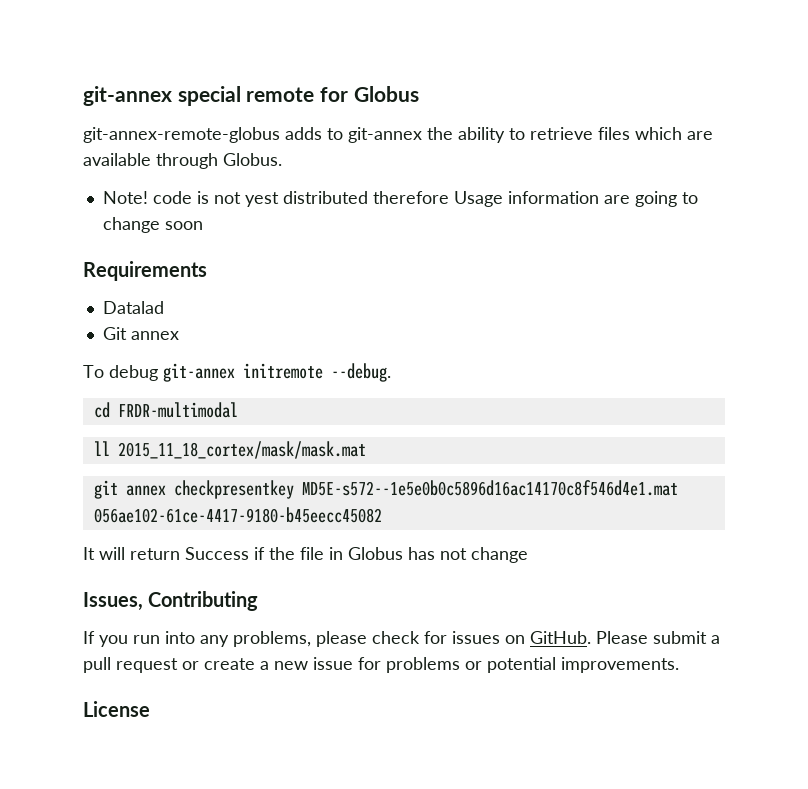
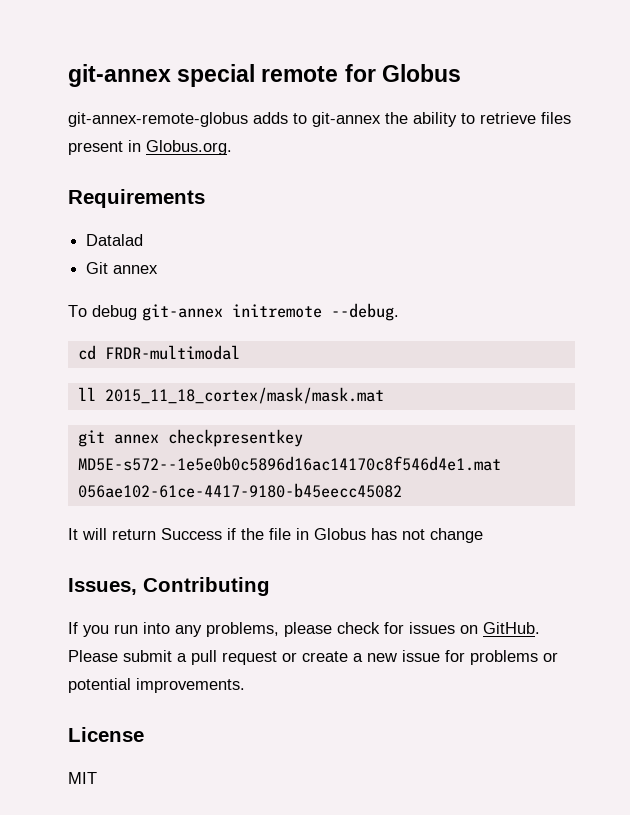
- git-annex-remote-globus adds to git-annex the ability to retrieve files which are available through Globus.
- Note! code is not yest distributed therefore Usage information are going to change soon
+ git-annex-remote-globus adds to git-annex the ability to retrieve files present in Globus.org.
+ MIT

